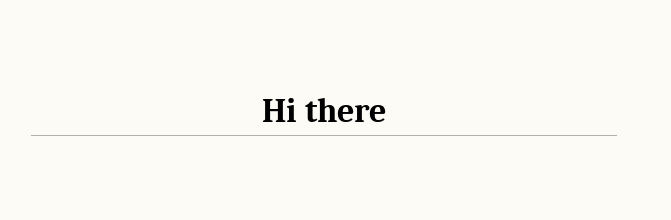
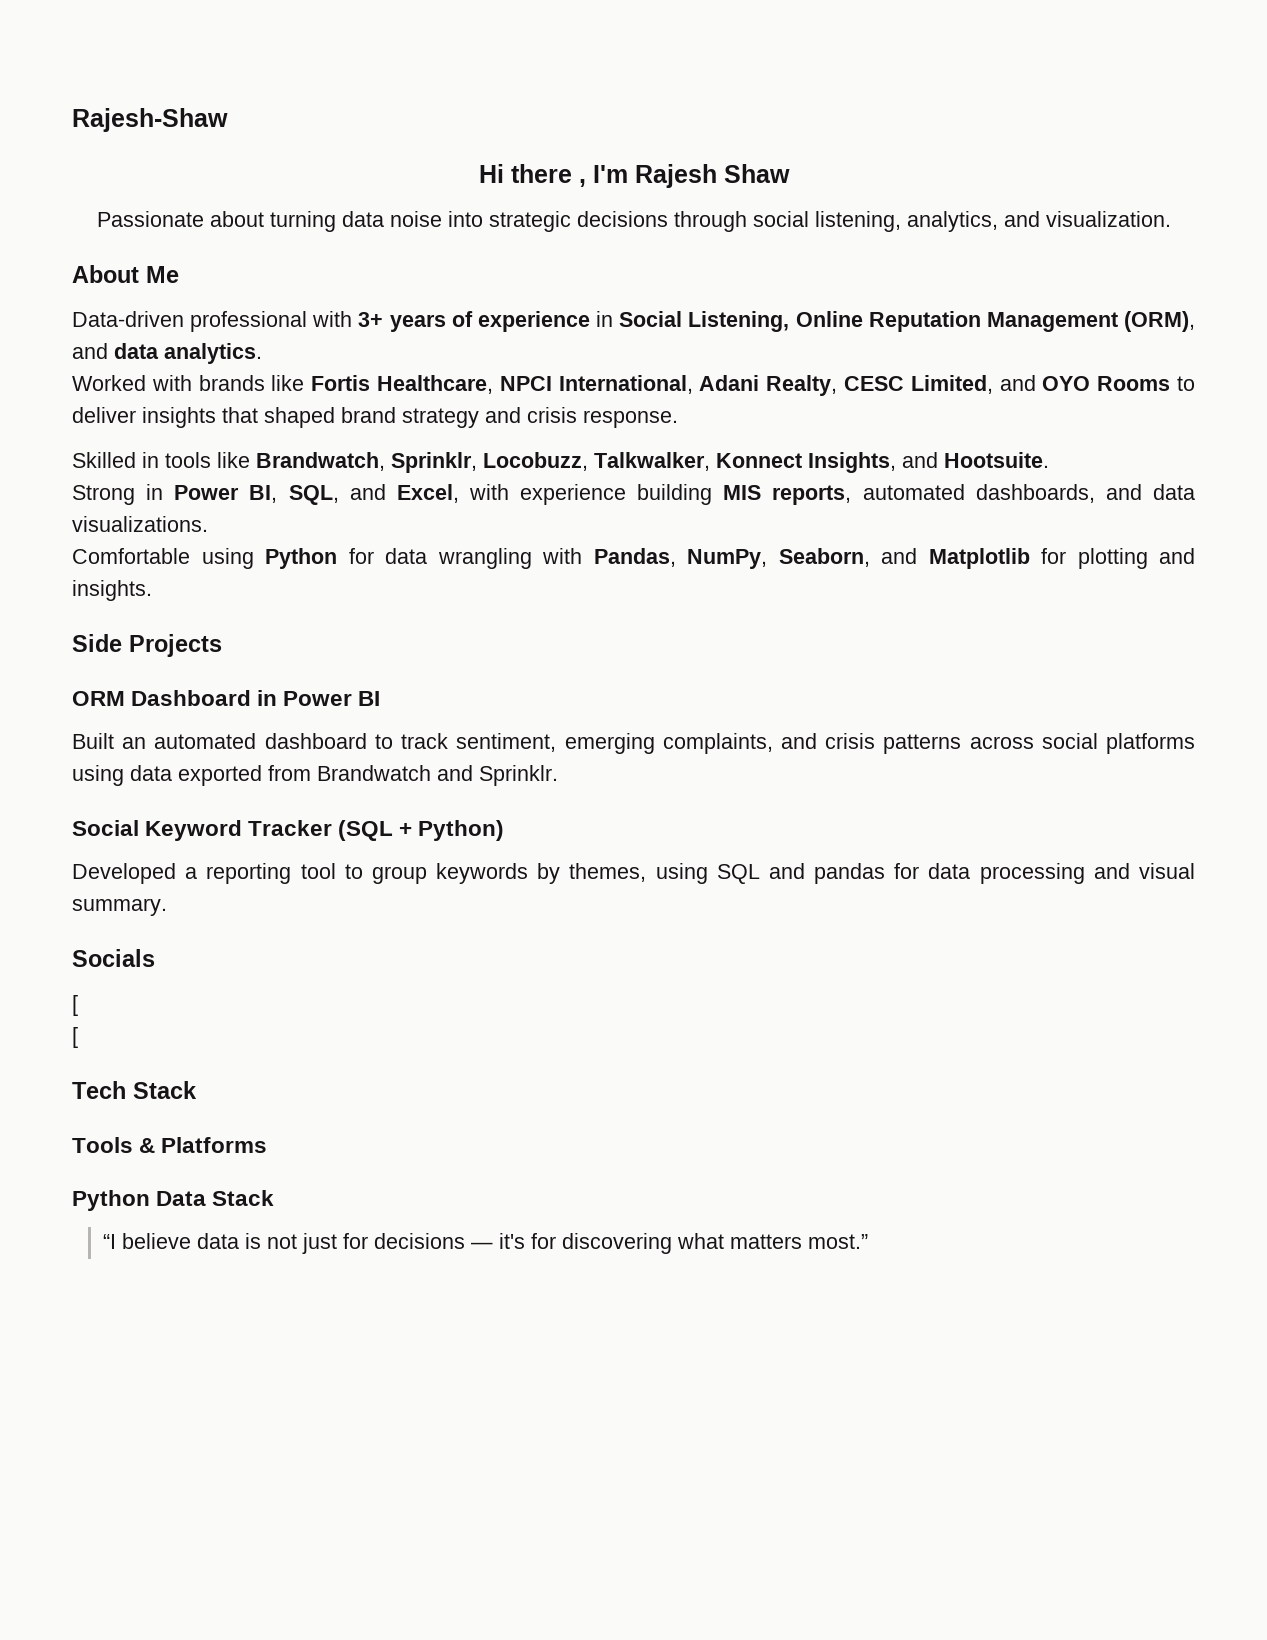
+ Rajesh-Shaw
- Hi there
+ Hi there , I'm Rajesh Shaw
+ Passionate about turning data noise into strategic decisions through social listening, analytics, and visualization.
+ About Me
+ Data-driven professional with 3+ years of experience in Social Listening, Online Reputation Management (ORM), and data analytics.
+ Worked with brands like Fortis Healthcare, NPCI International, Adani Realty, CESC Limited, and OYO Rooms to deliver insights that shaped brand strategy and crisis response.
+ Skilled in tools like Brandwatch, Sprinklr, Locobuzz, Talkwalker, Konnect Insights, and Hootsuite.
+ Strong in Power BI, SQL, and Excel, with experience building MIS reports, automated dashboards, and data visualizations.
+ Comfortable using Python for data wrangling with Pandas, NumPy, Seaborn, and Matplotlib for plotting and insights.
+ Side Projects
+ ORM Dashboard in Power BI
+ Built an automated dashboard to track sentiment, emerging complaints, and crisis patterns across social platforms using data exported from Brandwatch and Sprinklr.
+ Social Keyword Tracker (SQL + Python)
+ Developed a reporting tool to group keywords by themes, using SQL and pandas for data processing and visual summary.
+ Socials
+ [
+ [
+ Tech Stack
+ Tools & Platforms
+ Python Data Stack
+ “I believe data is not just for decisions — it's for discovering what matters most.”

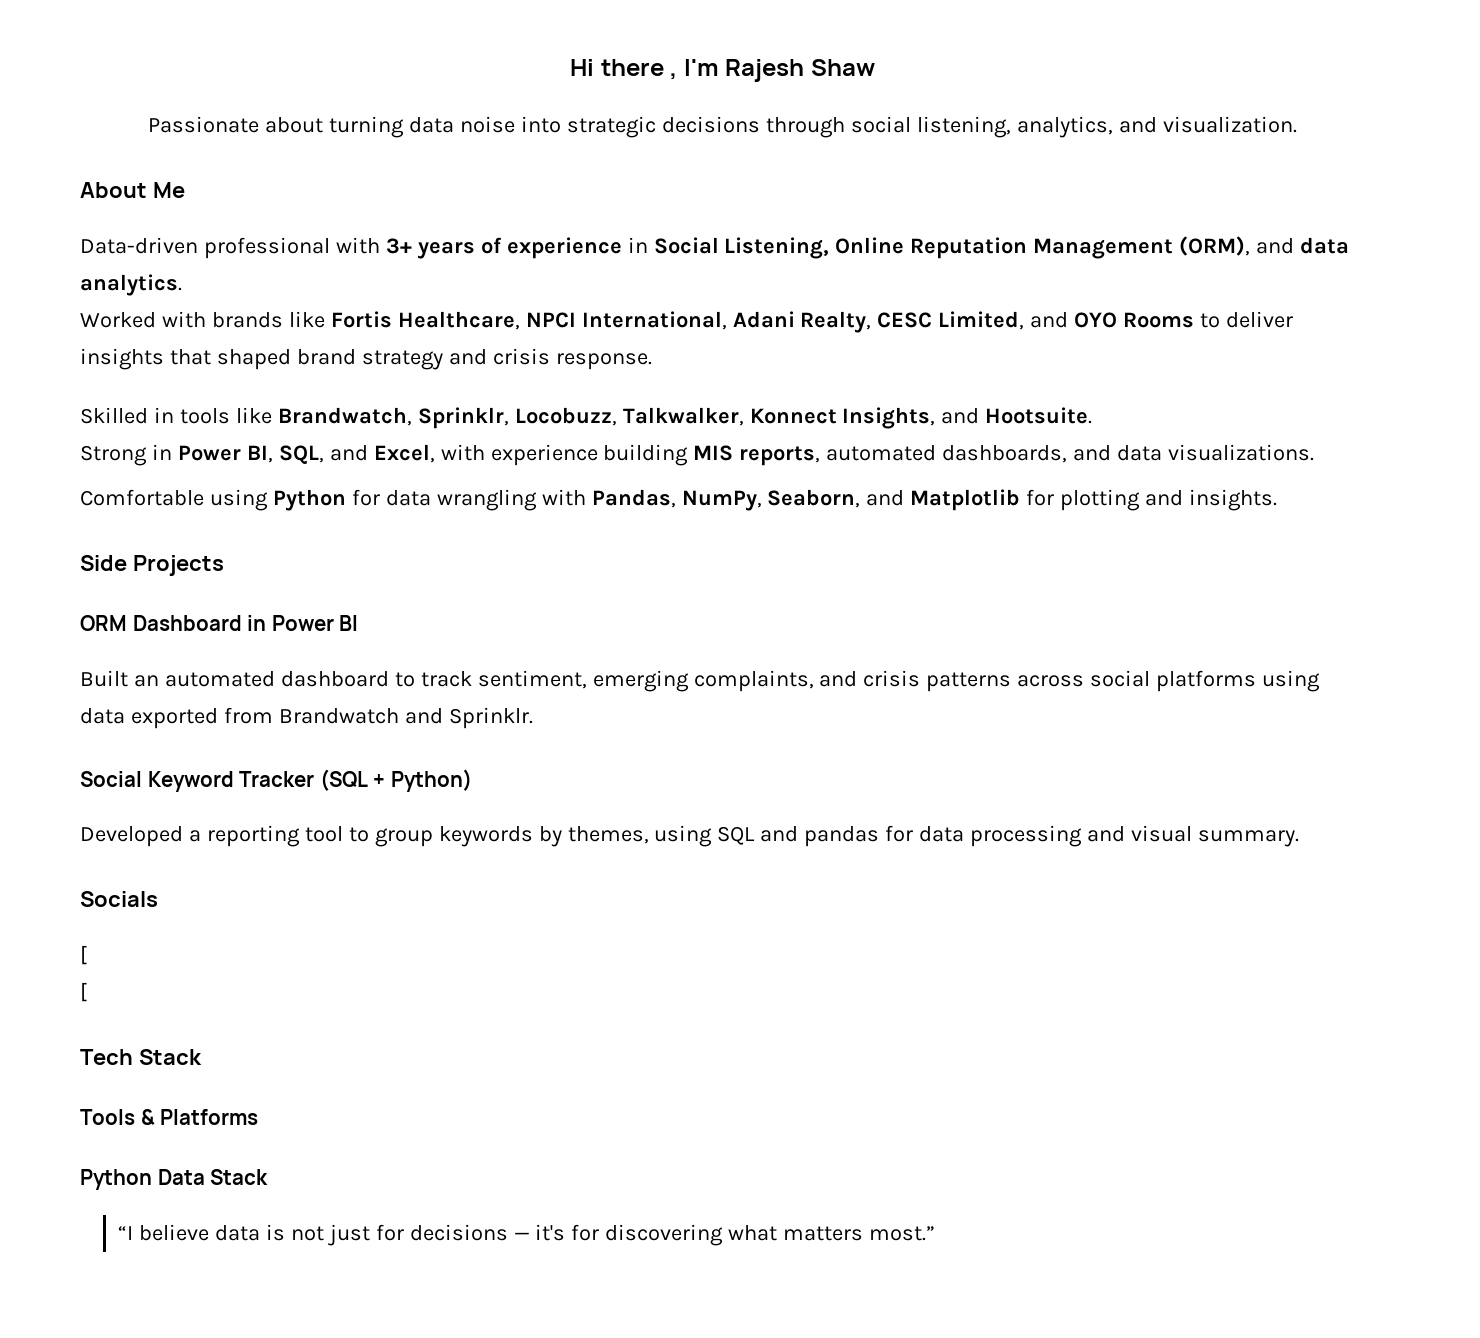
- Rajesh-Shaw

